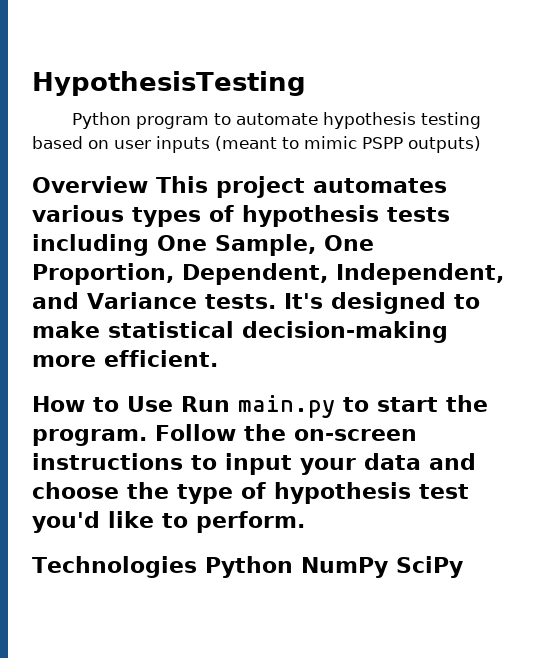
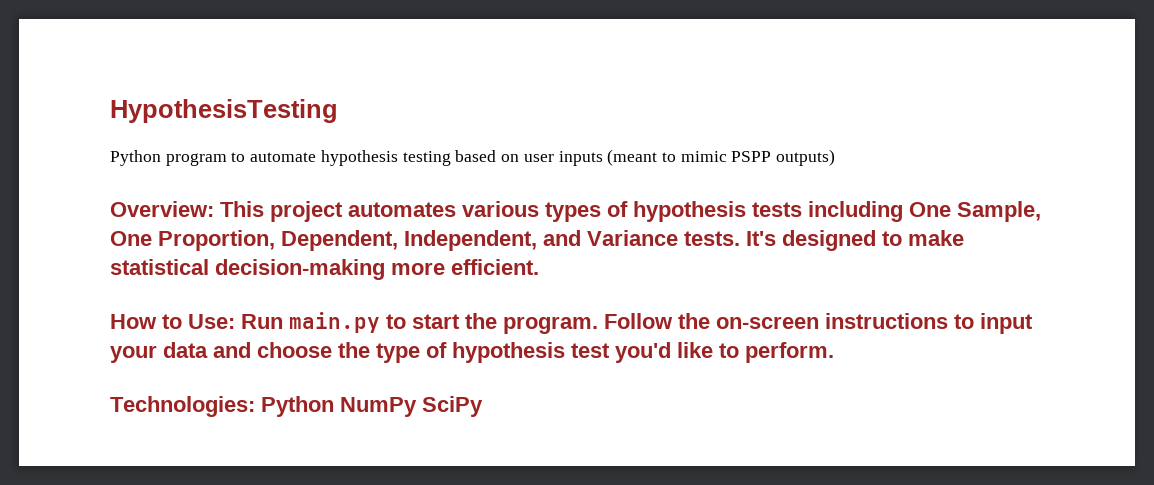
- Overview This project automates various types of hypothesis tests including One Sample, One Proportion, Dependent, Independent, and Variance tests.
+ Overview: This project automates various types of hypothesis tests including One Sample, One Proportion, Dependent, Independent, and Variance tests.
- How to Use Run main.py to start the program.
+ How to Use: Run main.py to start the program.
- Technologies Python NumPy SciPy
+ Technologies: Python NumPy SciPy

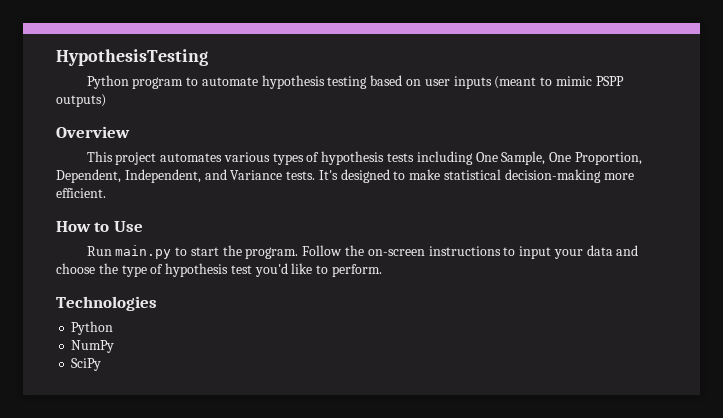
- Overview: This project automates various types of hypothesis tests including One Sample, One Proportion, Dependent, Independent, and Variance tests.
+ Overview
+ This project automates various types of hypothesis tests including One Sample, One Proportion, Dependent, Independent, and Variance tests.
- How to Use: Run main.py to start the program.
+ How to Use
+ Run main.py to start the program.
- Technologies: Python NumPy SciPy
+ Technologies
+ Python
+ NumPy
+ SciPy

